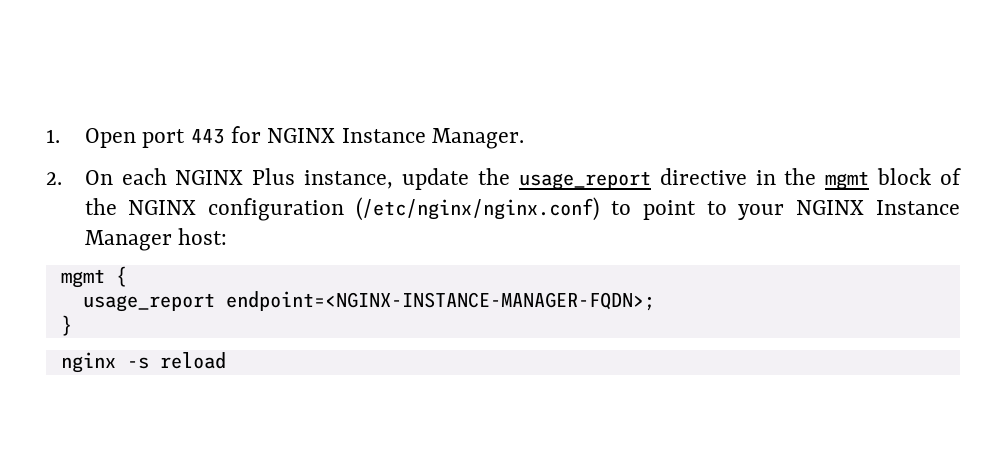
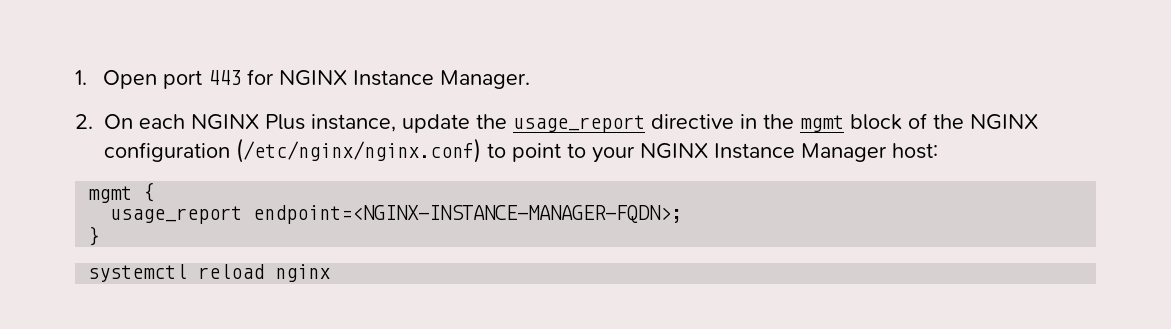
- nginx -s reload
+ systemctl reload nginx

